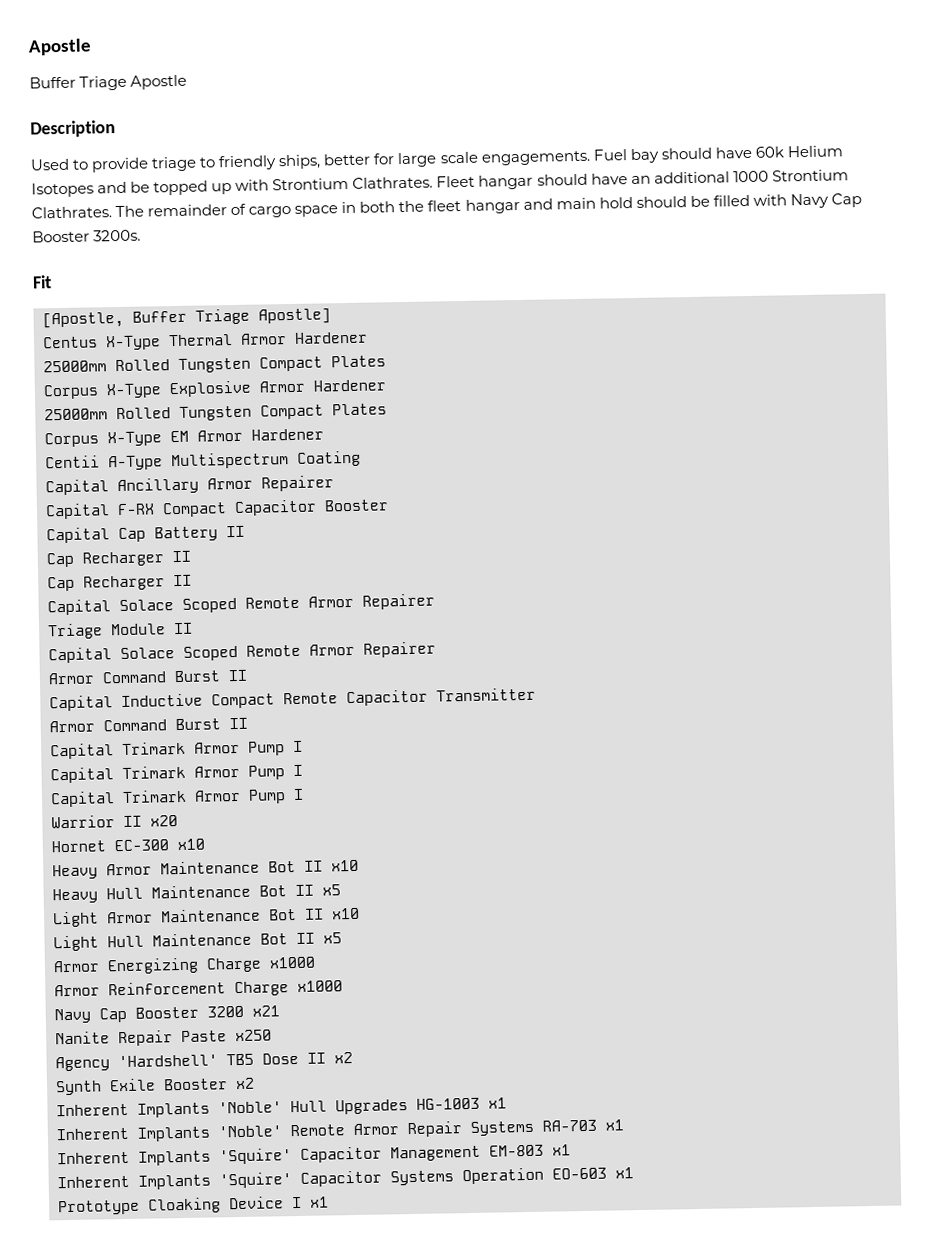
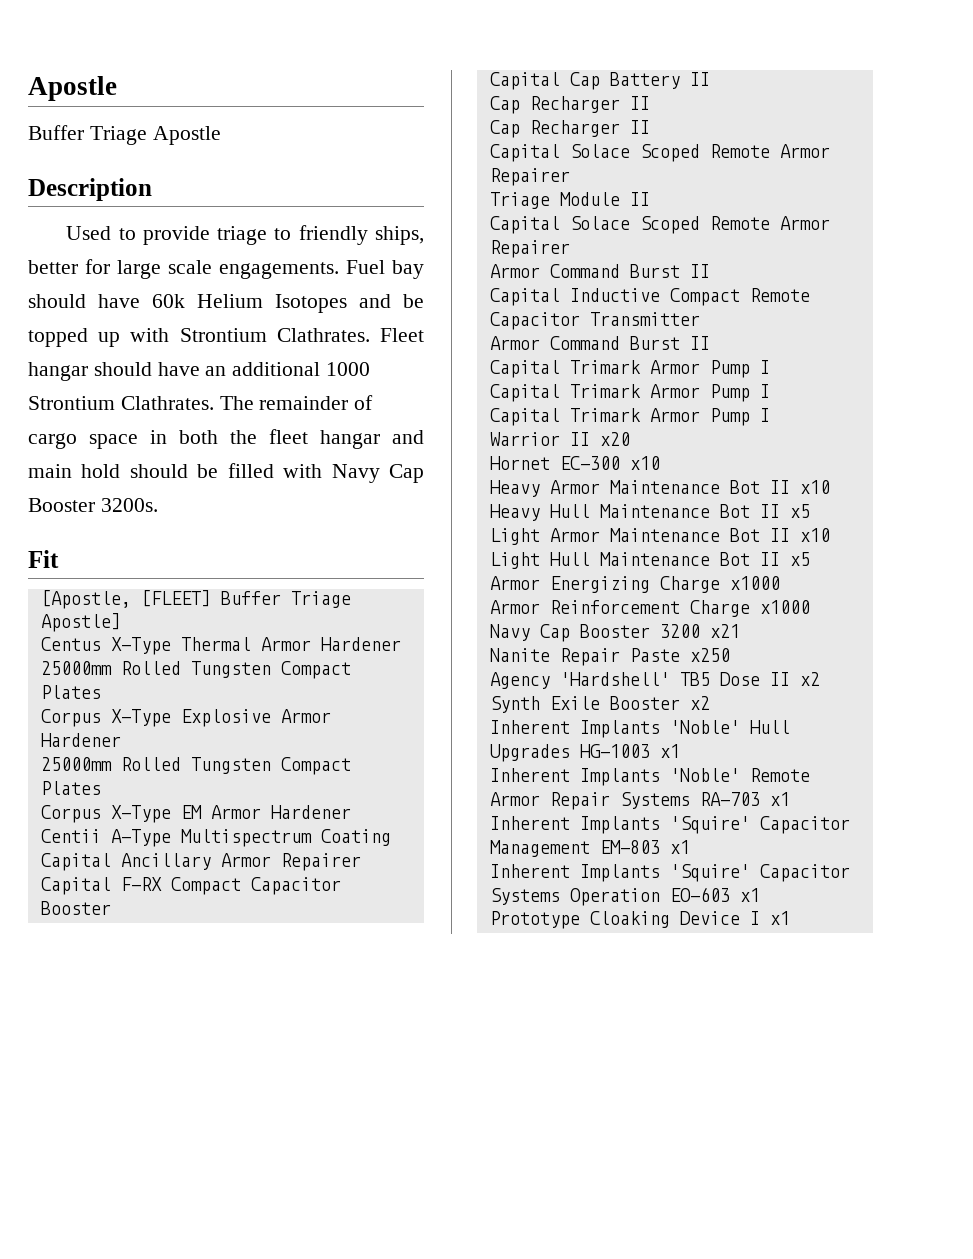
- [Apostle, Buffer Triage Apostle]
+ [Apostle, [FLEET] Buffer Triage Apostle]

